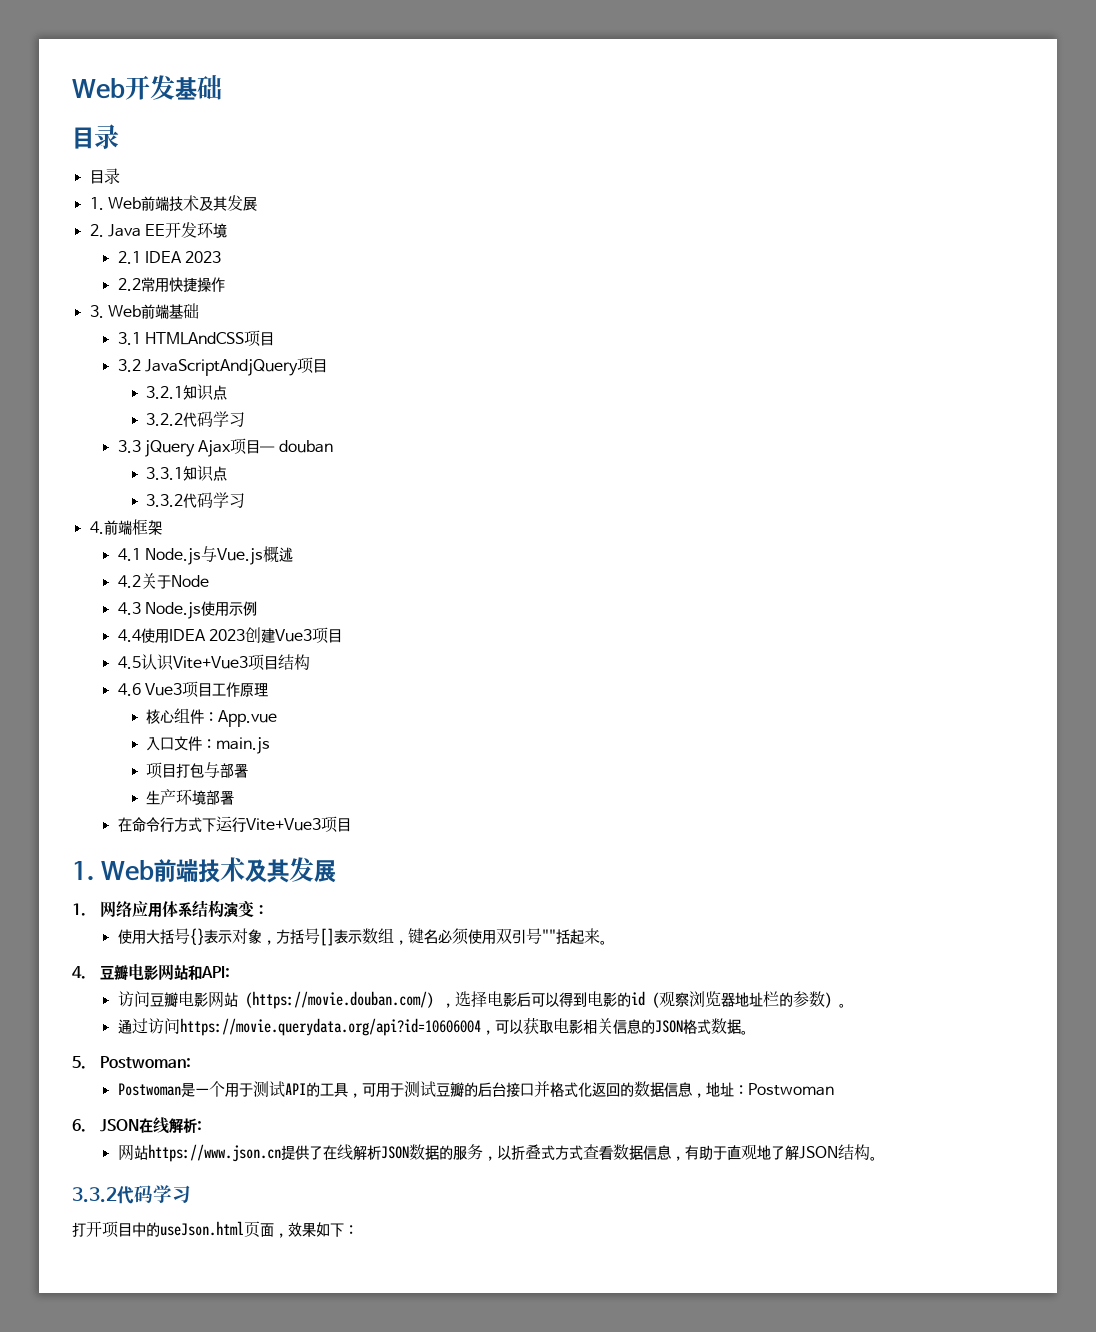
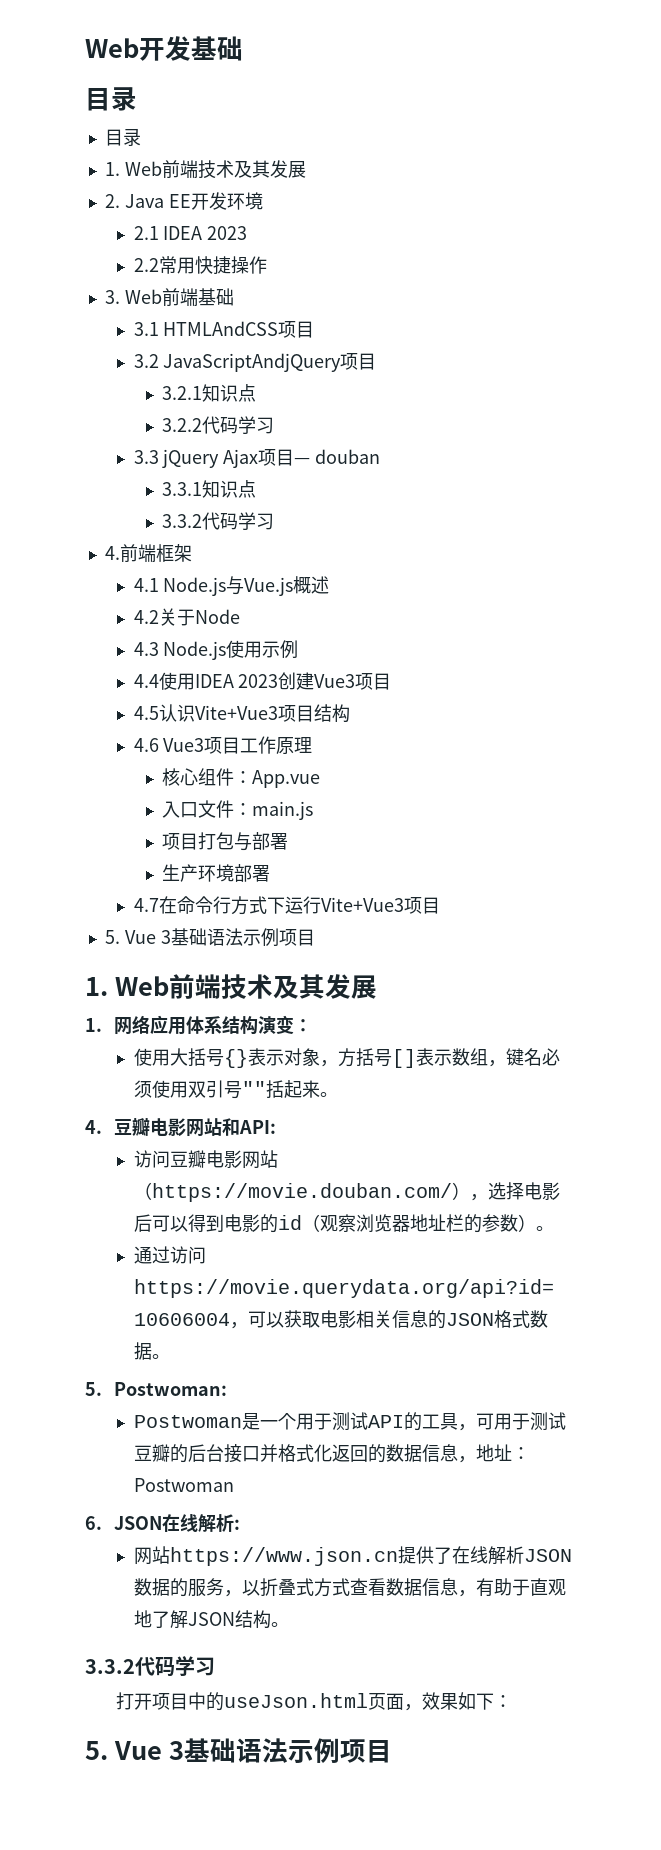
- 在命令行方式下运行Vite+Vue3项目
+ 4.7在命令行方式下运行Vite+Vue3项目
+ 5. Vue 3基础语法示例项目
  打开项目中的useJson.html页面，效果如下：
+ 5. Vue 3基础语法示例项目

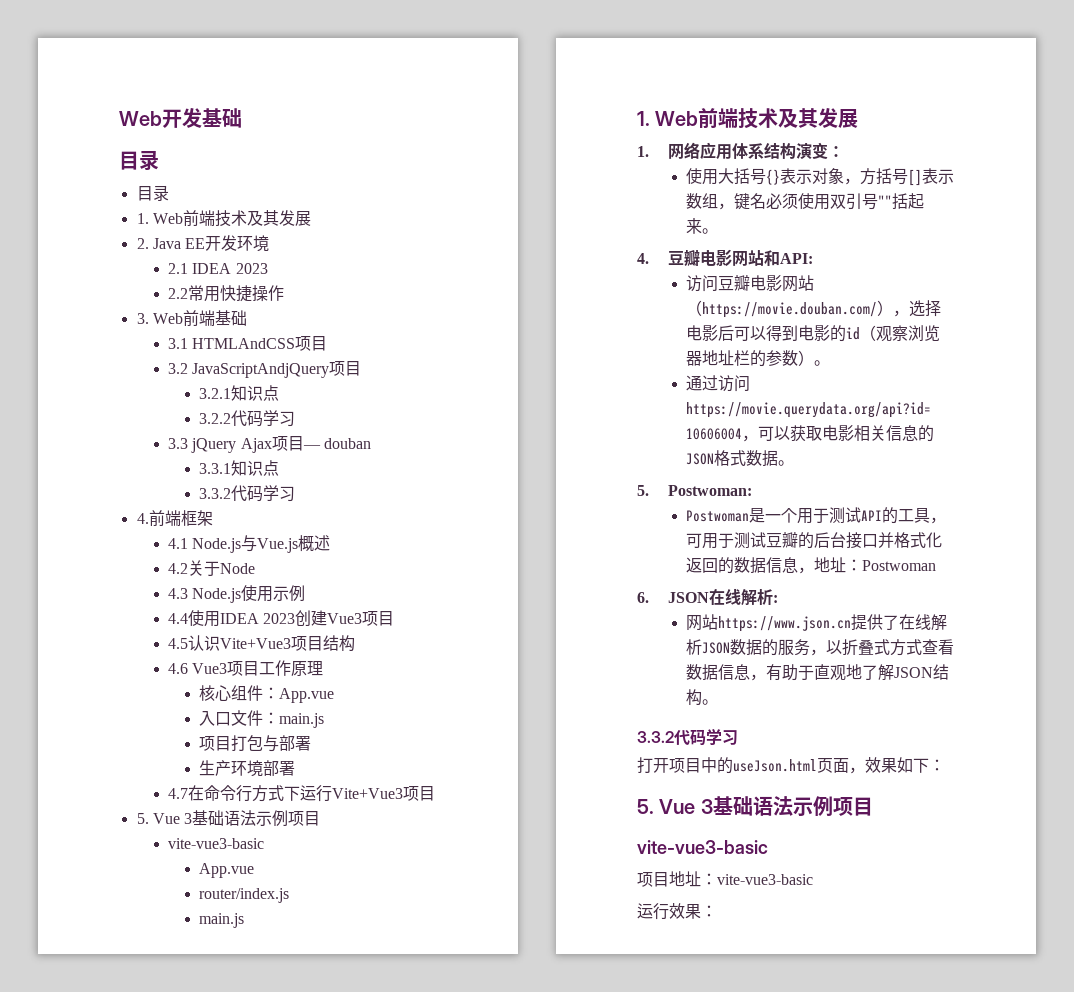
  4.7在命令行方式下运行Vite+Vue3项目
  5. Vue 3基础语法示例项目
+ vite-vue3-basic
+ App.vue
+ router/index.js
+ main.js
  打开项目中的useJson.html页面，效果如下：
  5. Vue 3基础语法示例项目
+ vite-vue3-basic
+ 项目地址：vite-vue3-basic
+ 运行效果：

